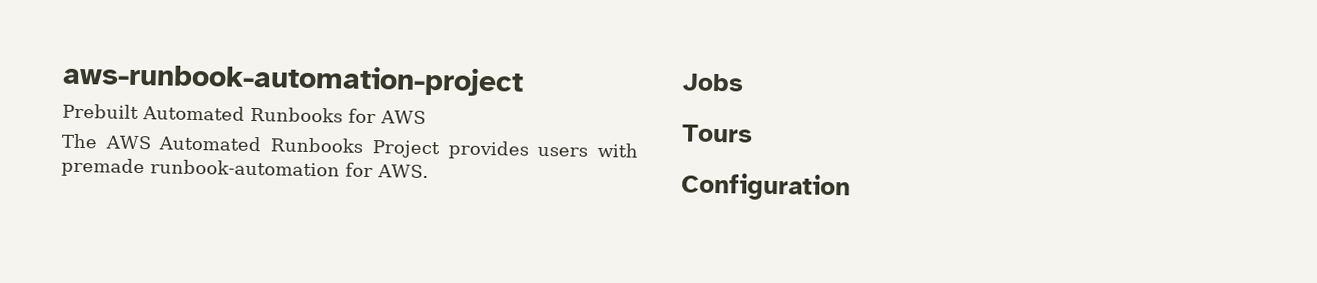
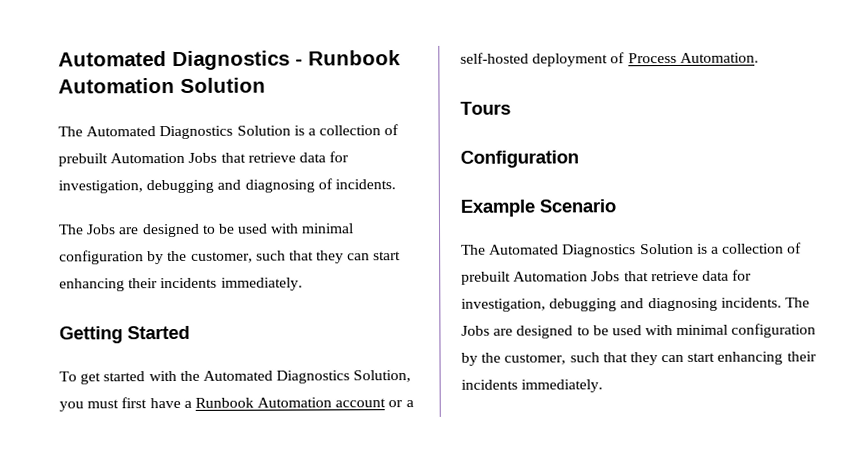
- aws-runbook-automation-project
- Prebuilt Automated Runbooks for AWS
- The AWS Automated Runbooks Project provides users with premade runbook-automation for AWS.
- Jobs
+ Automated Diagnostics - Runbook Automation Solution
+ The Automated Diagnostics Solution is a collection of prebuilt Automation Jobs that retrieve data for investigation, debugging and diagnosing of incidents.
+ The Jobs are designed to be used with minimal configuration by the customer, such that they can start enhancing their incidents immediately.
+ Getting Started
+ To get started with the Automated Diagnostics Solution, you must first have a Runbook Automation account or a self-hosted deployment of Process Automation.
  Tours
  Configuration
+ Example Scenario
+ The Automated Diagnostics Solution is a collection of prebuilt Automation Jobs that retrieve data for investigation, debugging and diagnosing incidents. The Jobs are designed to be used with minimal configuration by the customer, such that they can start enhancing their incidents immediately.

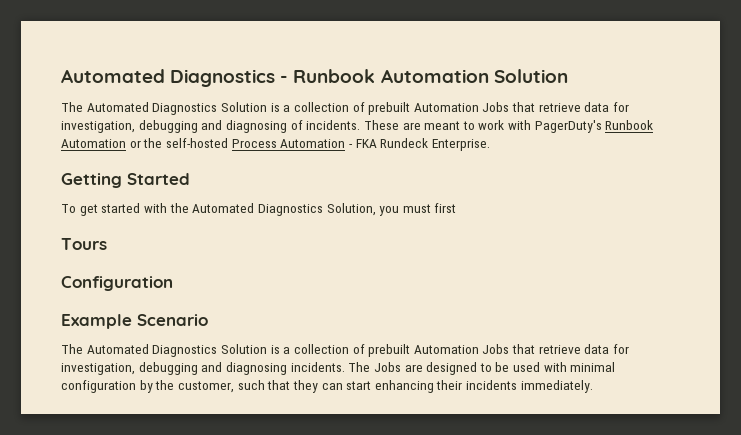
- The Automated Diagnostics Solution is a collection of prebuilt Automation Jobs that retrieve data for investigation, debugging and diagnosing of incidents.
- The Jobs are designed to be used with minimal configuration by the customer, such that they can start enhancing their incidents immediately.
+ The Automated Diagnostics Solution is a collection of prebuilt Automation Jobs that retrieve data for investigation, debugging and diagnosing of incidents. These are meant to work with PagerDuty's Runbook Automation or the self-hosted Process Automation - FKA Rundeck Enterprise.
- To get started with the Automated Diagnostics Solution, you must first have a Runbook Automation account or a self-hosted deployment of Process Automation.
+ To get started with the Automated Diagnostics Solution, you must first

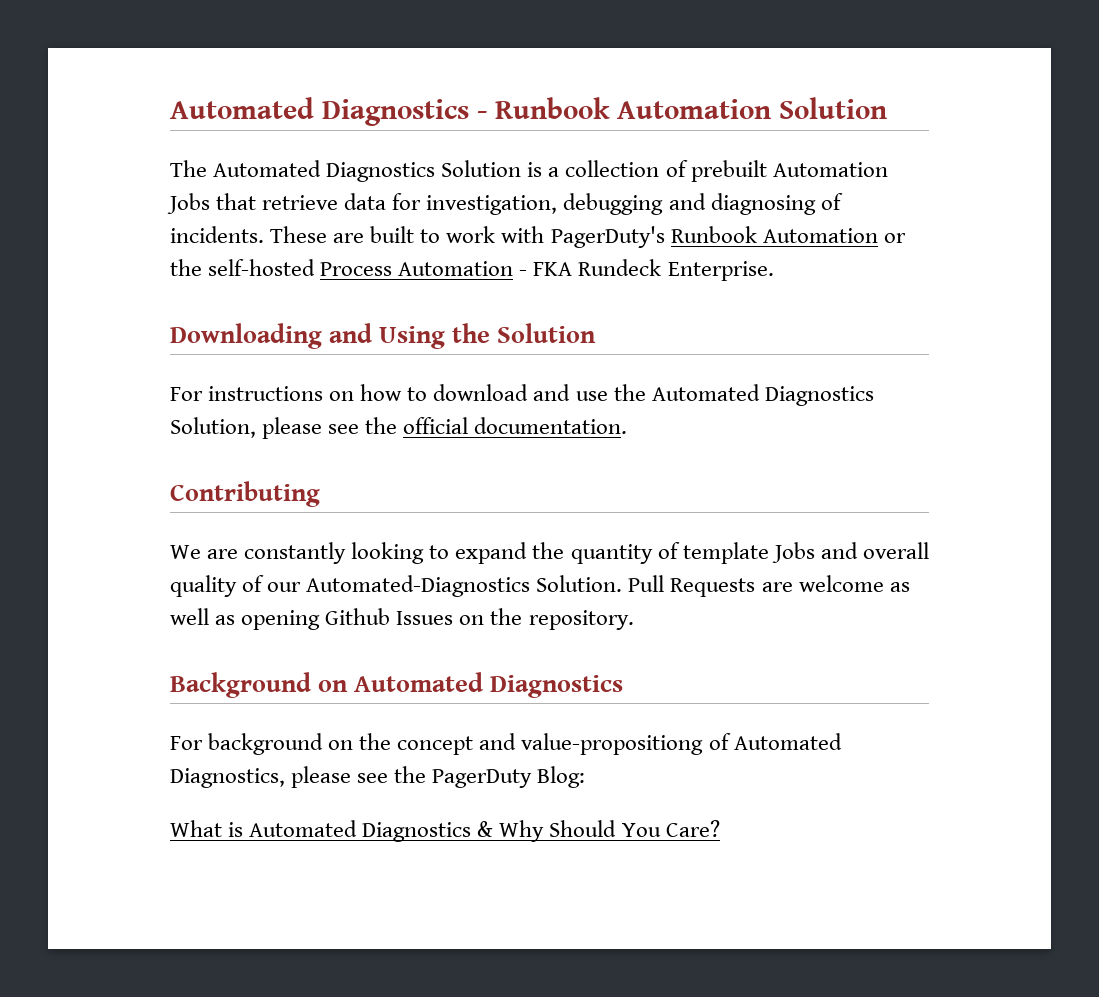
- These are meant to work with PagerDuty's Runbook Automation or the self-hosted Process Automation - FKA Rundeck Enterprise.
+ These are built to work with PagerDuty's Runbook Automation or the self-hosted Process Automation - FKA Rundeck Enterprise.
- Getting Started
- To get started with the Automated Diagnostics Solution, you must first
- Tours
- Configuration
- Example Scenario
- The Automated Diagnostics Solution is a collection of prebuilt Automation Jobs that retrieve data for investigation, debugging and diagnosing incidents. The Jobs are designed to be used with minimal configuration by the customer, such that they can start enhancing their incidents immediately.
+ Downloading and Using the Solution
+ For instructions on how to download and use the Automated Diagnostics Solution, please see the official documentation.
+ Contributing
+ We are constantly looking to expand the quantity of template Jobs and overall quality of our Automated-Diagnostics Solution. Pull Requests are welcome as well as opening Github Issues on the repository.
+ Background on Automated Diagnostics
+ For background on the concept and value-propositiong of Automated Diagnostics, please see the PagerDuty Blog:
+ What is Automated Diagnostics & Why Should You Care?

